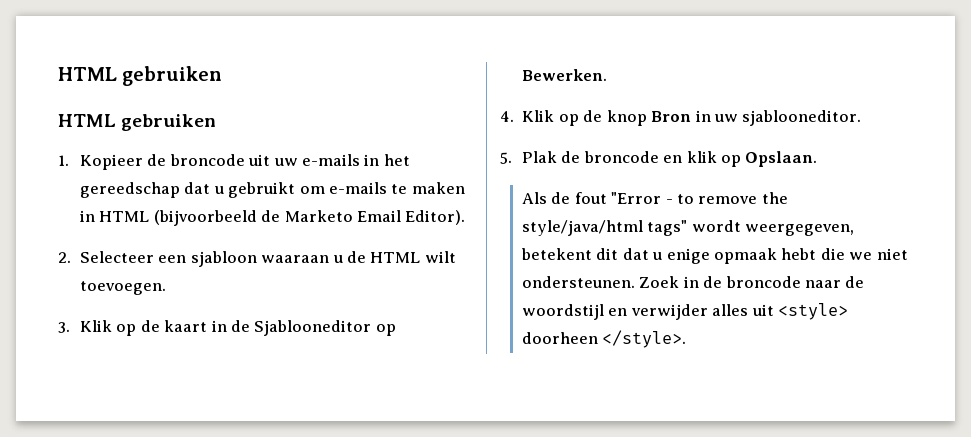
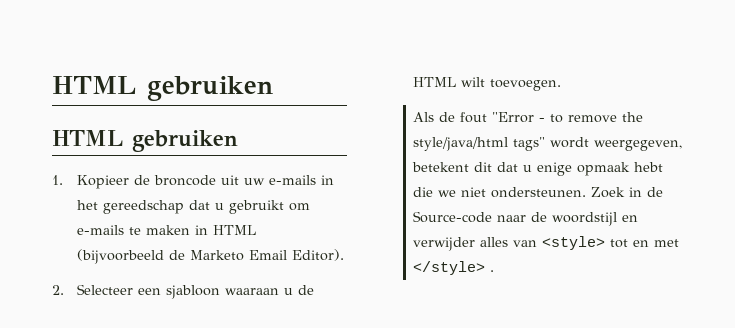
- 3. Klik op de kaart in de Sjablooneditor op Bewerken.
- 4. Klik op de knop Bron in uw sjablooneditor.
- 5. Plak de broncode en klik op Opslaan.
- Zoek in de broncode naar de woordstijl en verwijder alles uit <style> doorheen </style>.
+ Zoek in de Source-code naar de woordstijl en verwijder alles van <style> tot en met </style> .

